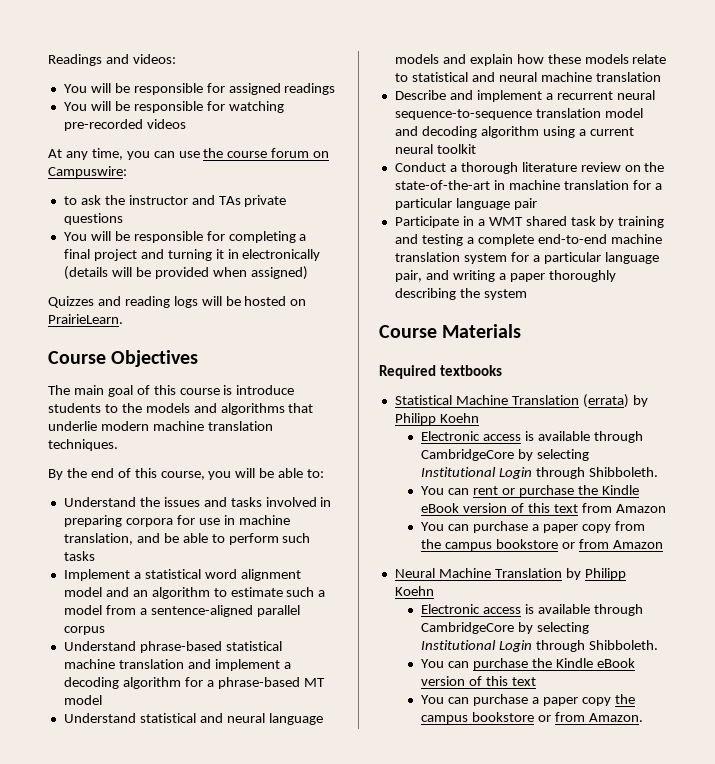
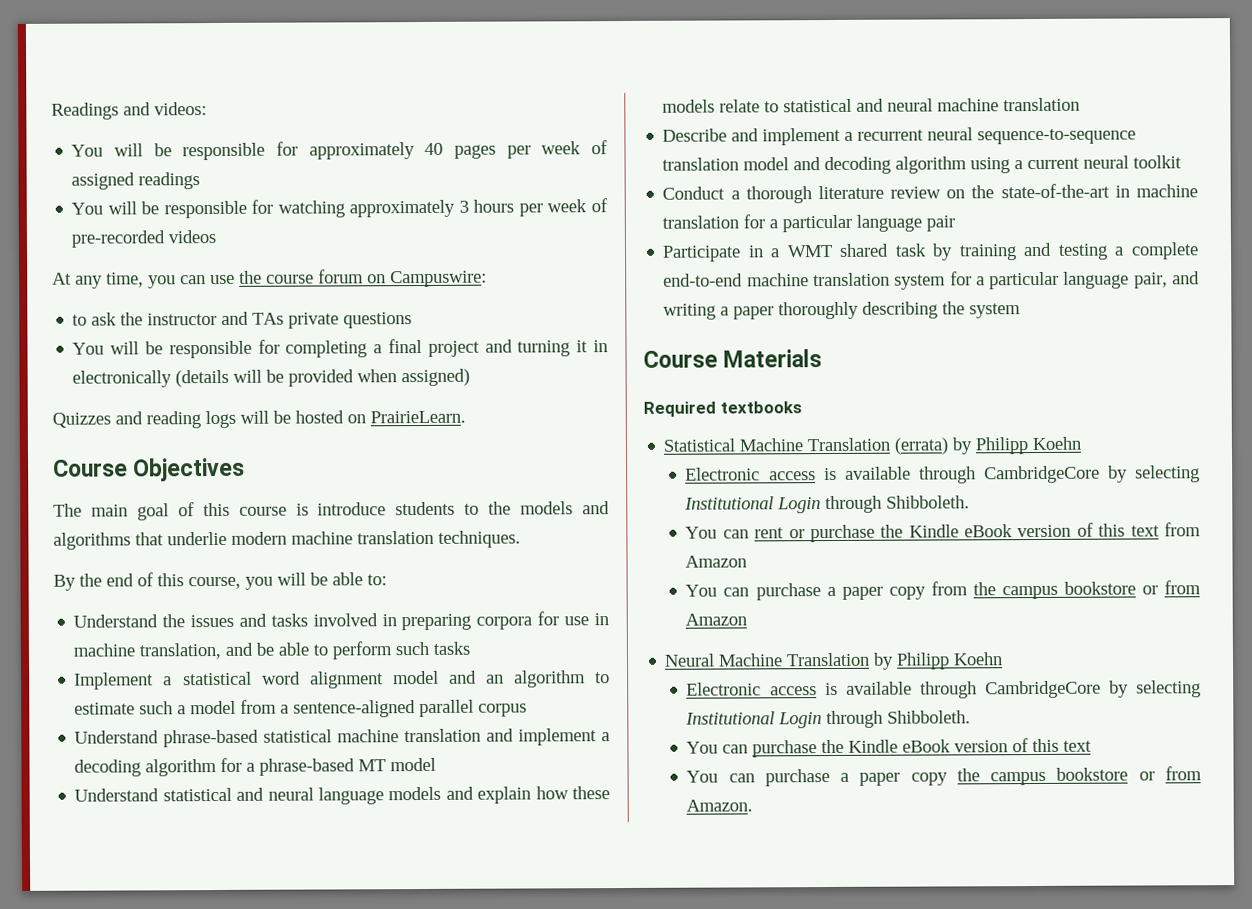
- You will be responsible for assigned readings
+ You will be responsible for approximately 40 pages per week of assigned readings
- You will be responsible for watching pre-recorded videos
+ You will be responsible for watching approximately 3 hours per week of pre-recorded videos

